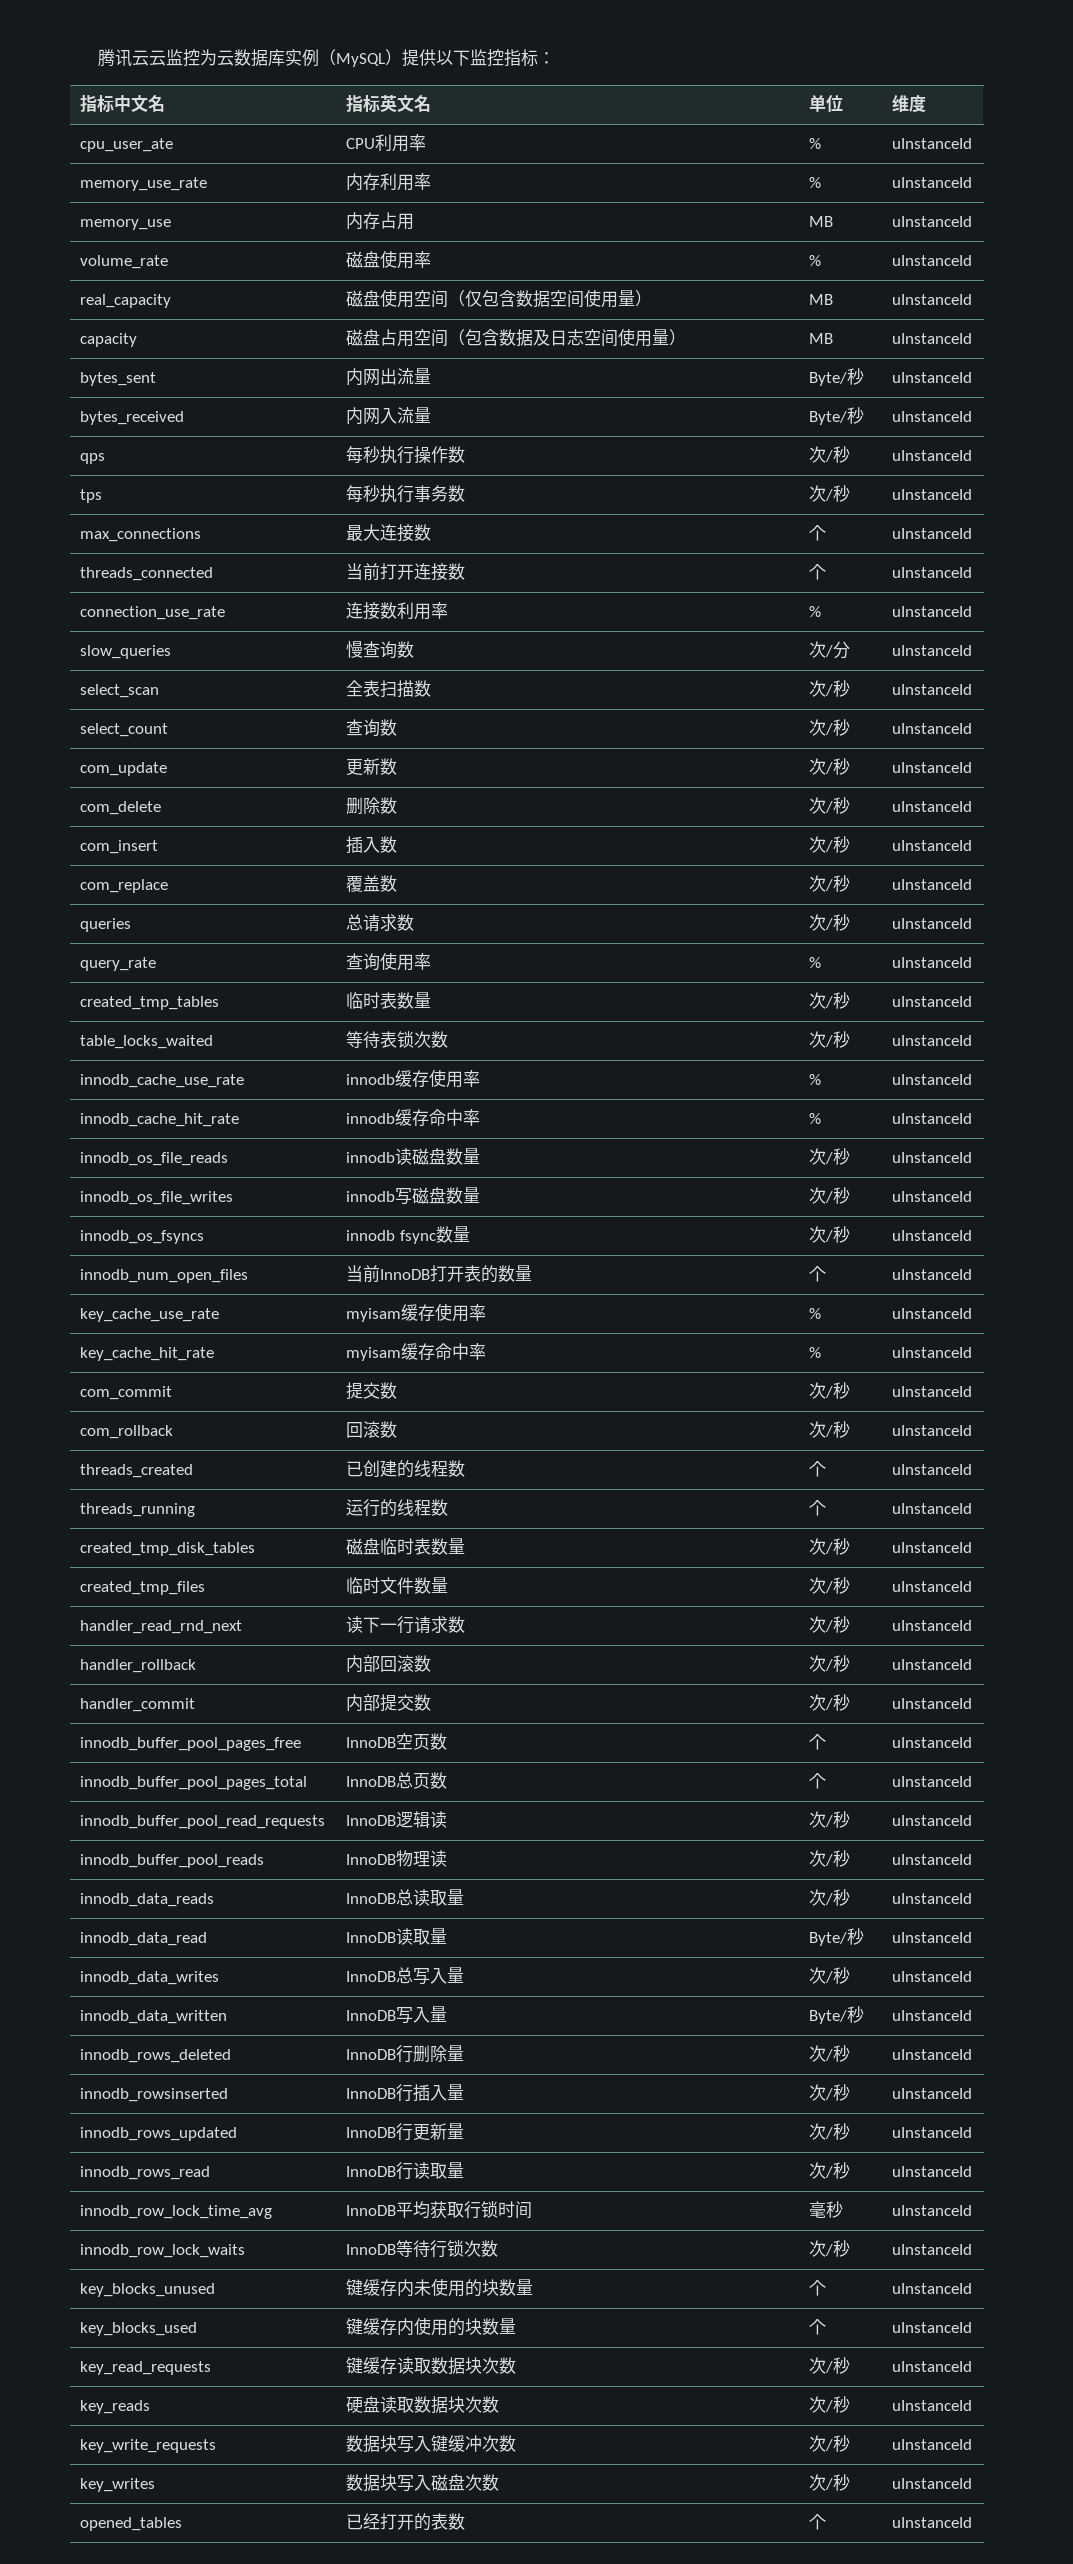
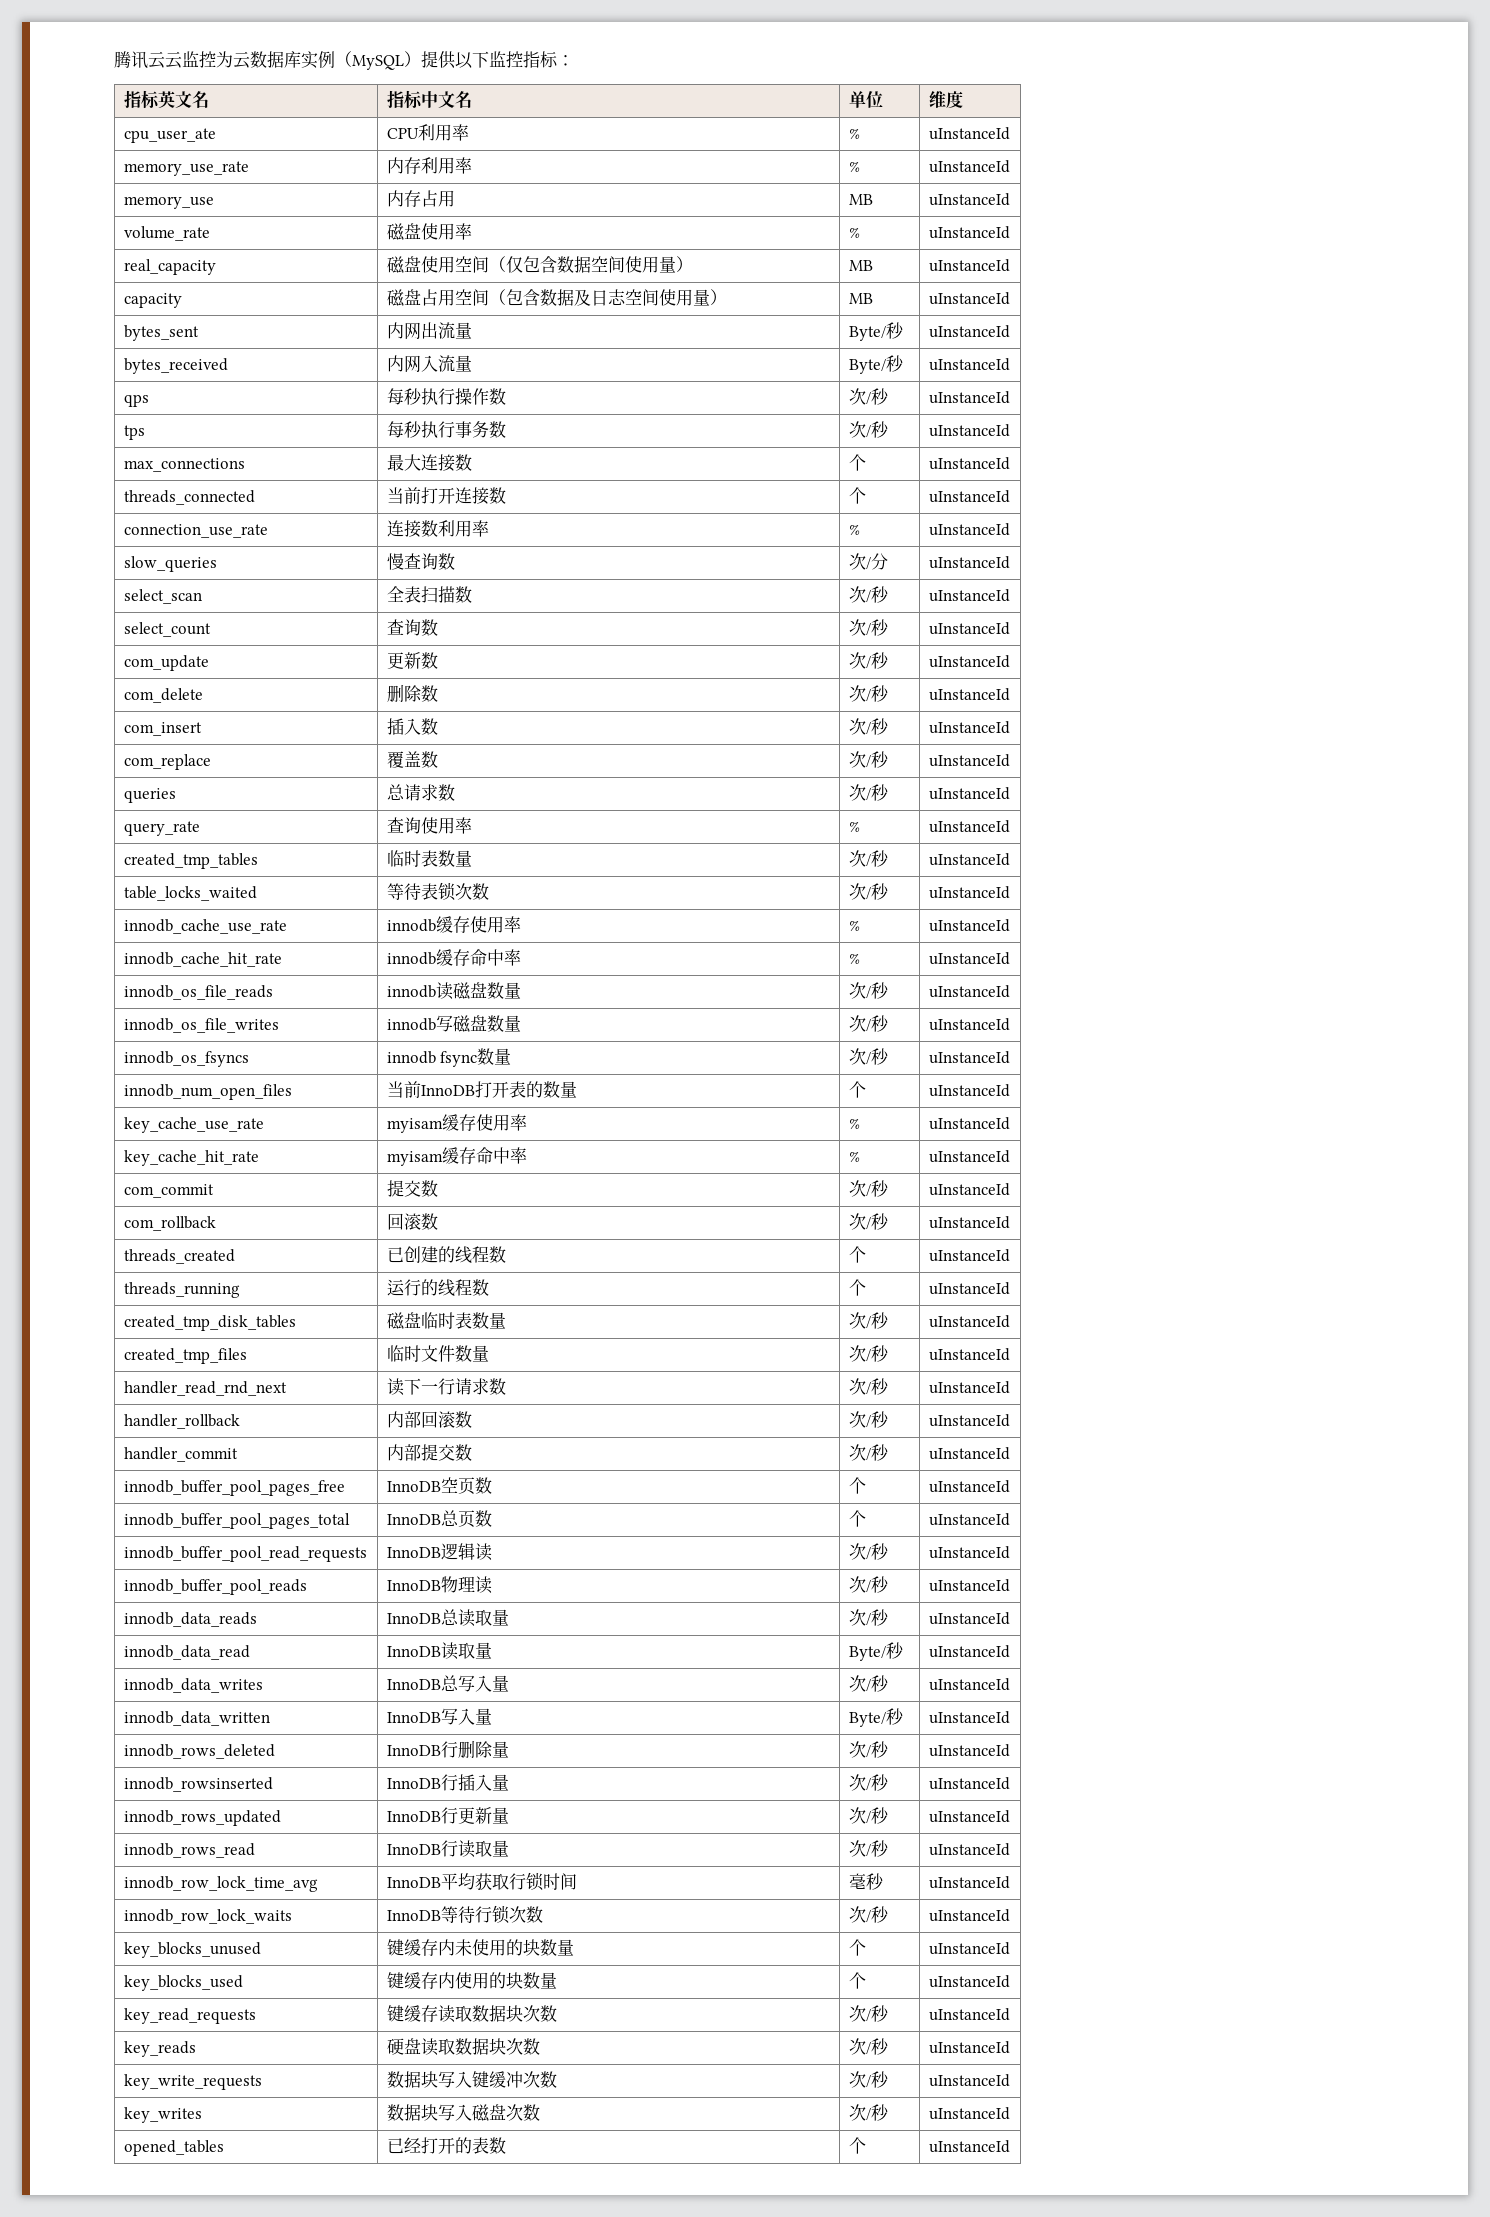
- 指标中文名 | 指标英文名 | 单位 | 维度
+ 指标英文名 | 指标中文名 | 单位 | 维度

